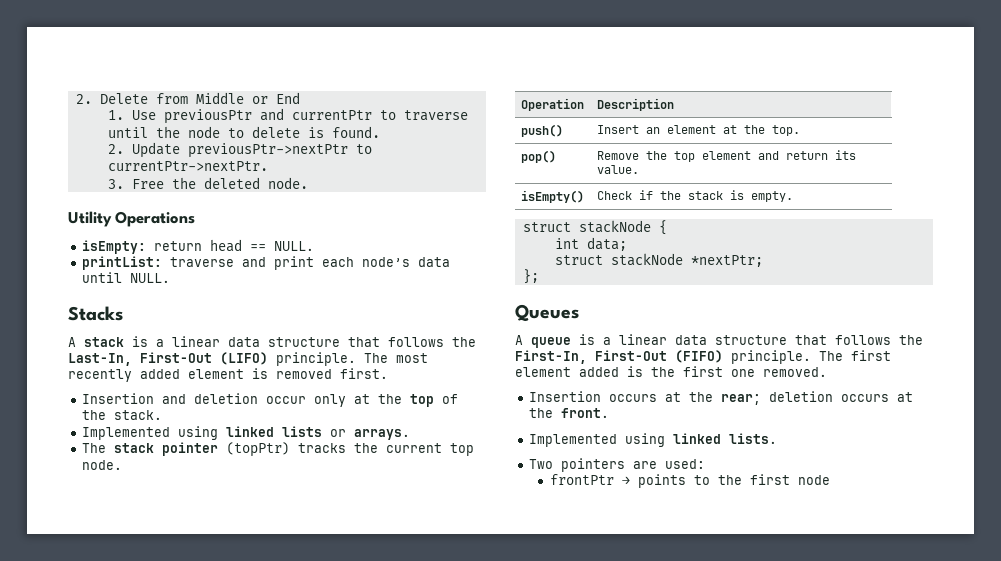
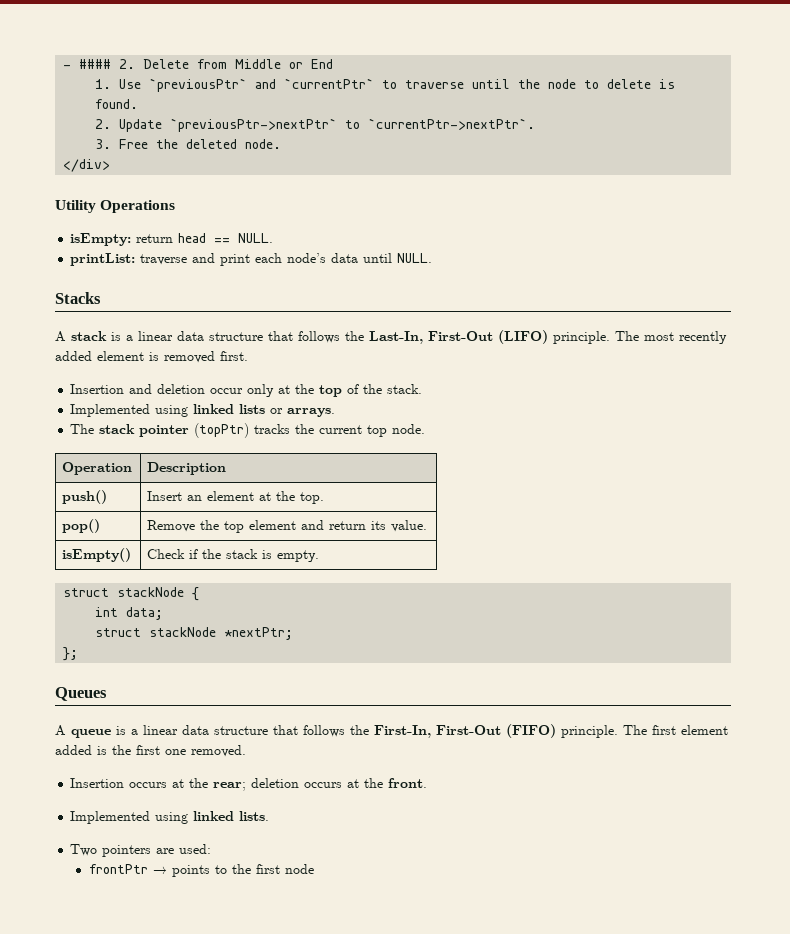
- 2. Delete from Middle or End
+ - #### 2. Delete from Middle or End
- 1. Use previousPtr and currentPtr to traverse until the node to delete is found.
+ 1. Use `previousPtr` and `currentPtr` to traverse until the node to delete is found.
- 2. Update previousPtr->nextPtr to currentPtr->nextPtr.
+ 2. Update `previousPtr->nextPtr` to `currentPtr->nextPtr`.
+ </div>

